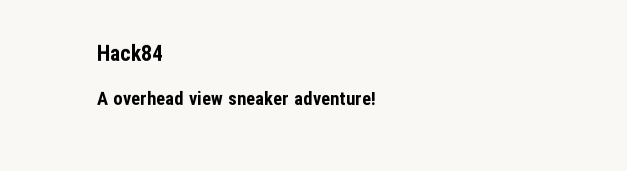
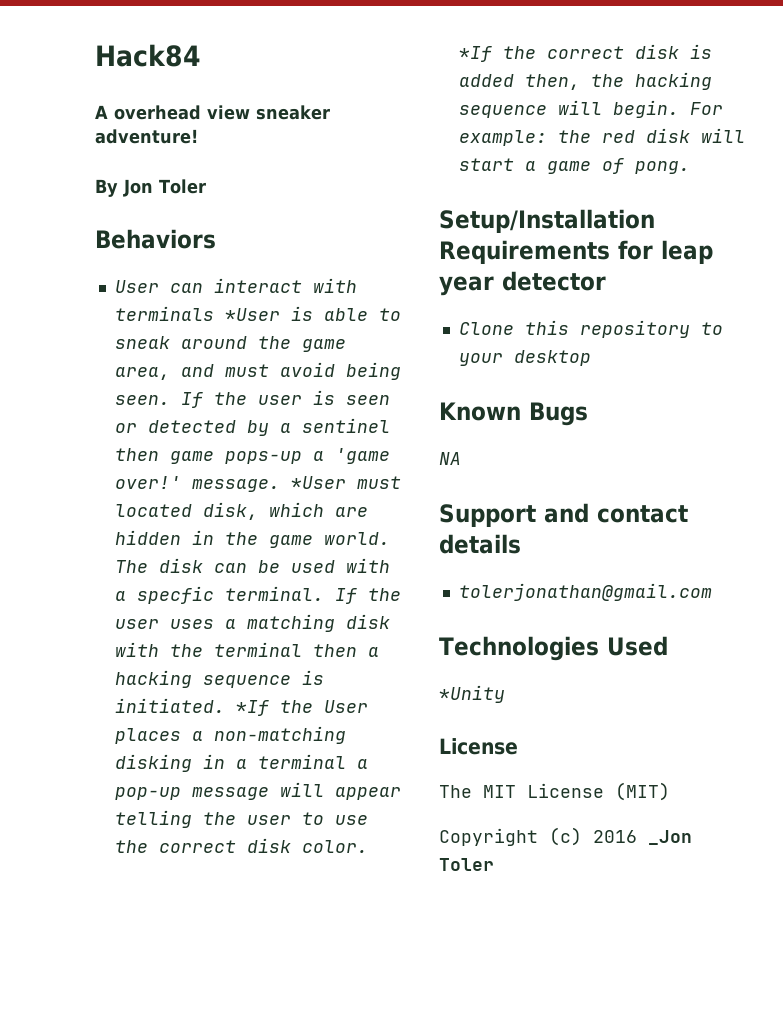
+ By Jon Toler
+ Behaviors
+ User can interact with terminals *User is able to sneak around the game area, and must avoid being seen. If the user is seen or detected by a sentinel then game pops-up a 'game over!' message. *User must located disk, which are hidden in the game world. The disk can be used with a specfic terminal. If the user uses a matching disk with the terminal then a hacking sequence is initiated. *If the User places a non-matching disking in a terminal a pop-up message will appear telling the user to use the correct disk color. *If the correct disk is added then, the hacking sequence will begin. For example: the red disk will start a game of pong.
+ Setup/Installation Requirements for leap year detector
+ Clone this repository to your desktop
+ Known Bugs
+ NA
+ Support and contact details
+ tolerjonathan@gmail.com
+ Technologies Used
+ *Unity
+ License
+ The MIT License (MIT)
+ Copyright (c) 2016 _Jon Toler

